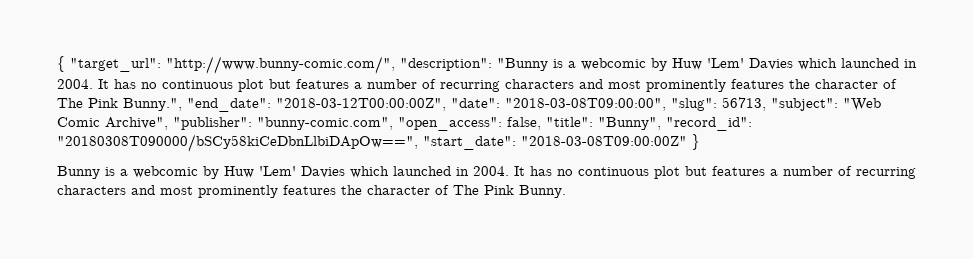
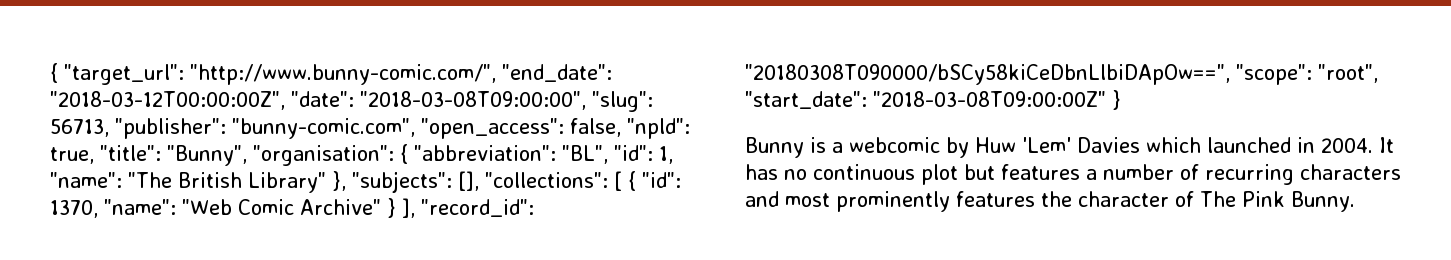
- { "target_url": "http://www.bunny-comic.com/", "description": "Bunny is a webcomic by Huw 'Lem' Davies which launched in 2004. It has no continuous plot but features a number of recurring characters and most prominently features the character of The Pink Bunny.", "end_date": "2018-03-12T00:00:00Z", "date": "2018-03-08T09:00:00", "slug": 56713, "subject": "Web Comic Archive", "publisher": "bunny-comic.com", "open_access": false, "title": "Bunny", "record_id": "20180308T090000/bSCy58kiCeDbnLlbiDApOw==", "start_date": "2018-03-08T09:00:00Z" }
+ { "target_url": "http://www.bunny-comic.com/", "end_date": "2018-03-12T00:00:00Z", "date": "2018-03-08T09:00:00", "slug": 56713, "publisher": "bunny-comic.com", "open_access": false, "npld": true, "title": "Bunny", "organisation": { "abbreviation": "BL", "id": 1, "name": "The British Library" }, "subjects": [], "collections": [ { "id": 1370, "name": "Web Comic Archive" } ], "record_id": "20180308T090000/bSCy58kiCeDbnLlbiDApOw==", "scope": "root", "start_date": "2018-03-08T09:00:00Z" }

